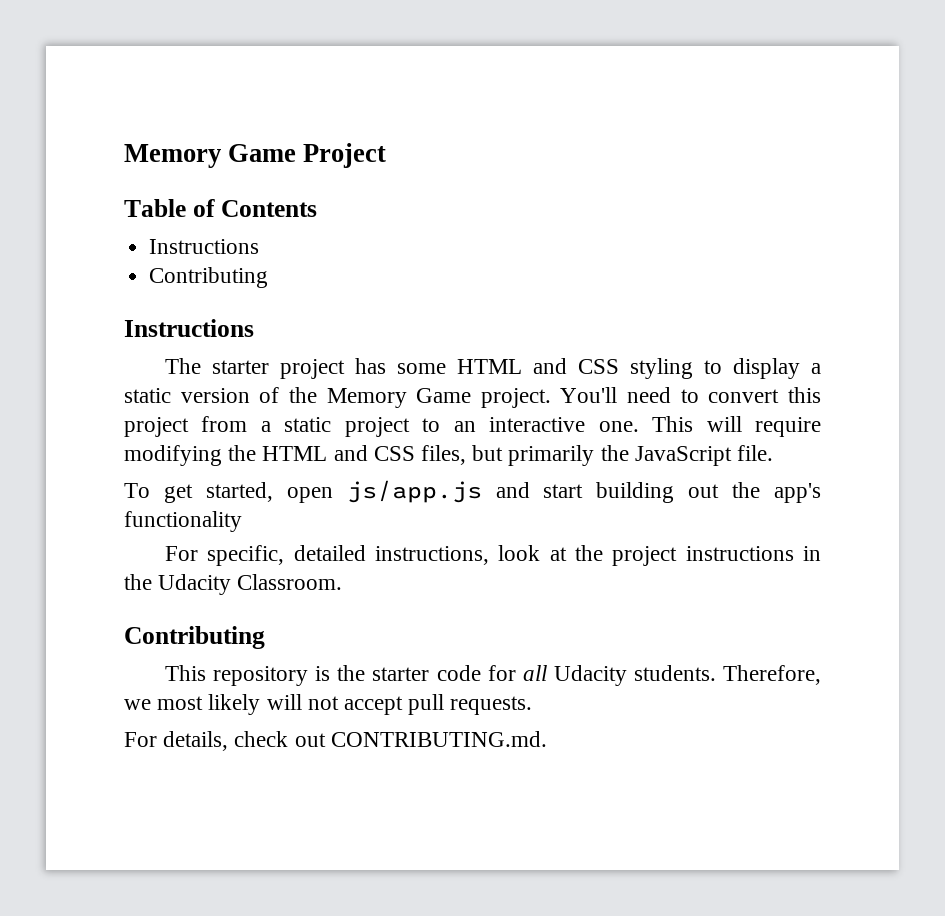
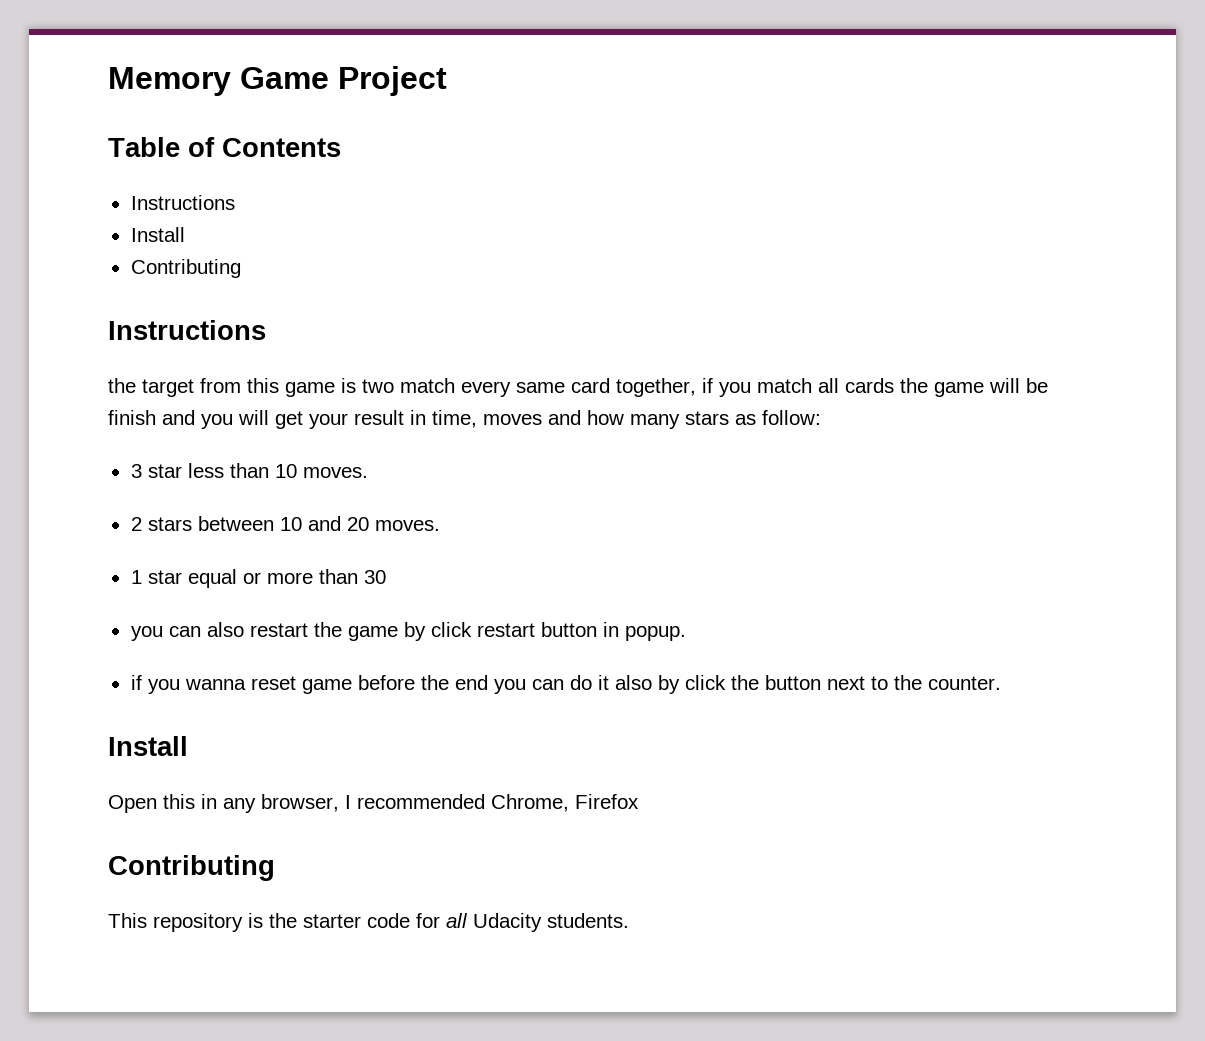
  Table of Contents
  Instructions
+ Install
- The starter project has some HTML and CSS styling to display a static version of the Memory Game project. You'll need to convert this project from a static project to an interactive one. This will require modifying the HTML and CSS files, but primarily the JavaScript file.
- To get started, open js/app.js and start building out the app's functionality
- For specific, detailed instructions, look at the project instructions in the Udacity Classroom.
+ the target from this game is two match every same card together, if you match all cards the game will be finish and you will get your result in time, moves and how many stars as follow:
+ 3 star less than 10 moves.
+ 2 stars between 10 and 20 moves.
+ 1 star equal or more than 30
+ you can also restart the game by click restart button in popup.
+ if you wanna reset game before the end you can do it also by click the button next to the counter.
+ Install
+ Open this in any browser, I recommended Chrome, Firefox
- Therefore, we most likely will not accept pull requests.
- For details, check out CONTRIBUTING.md.

